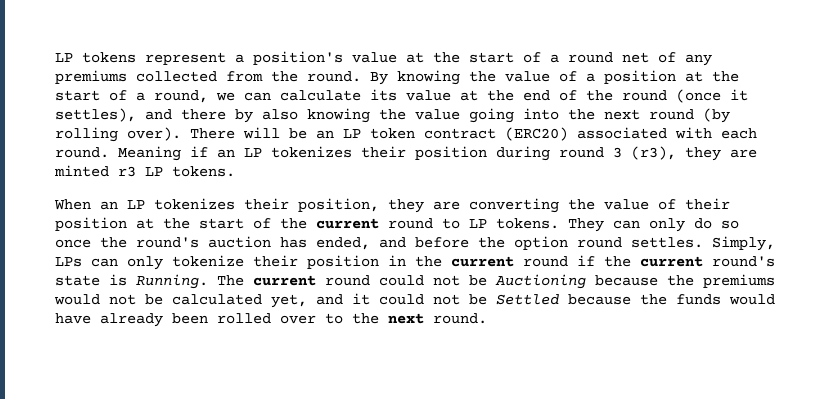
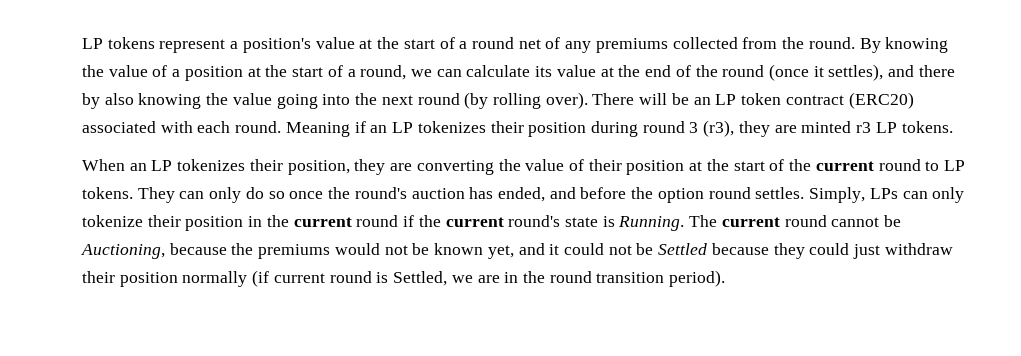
- The current round could not be Auctioning because the premiums would not be calculated yet, and it could not be Settled because the funds would have already been rolled over to the next round.
+ The current round cannot be Auctioning, because the premiums would not be known yet, and it could not be Settled because they could just withdraw their position normally (if current round is Settled, we are in the round transition period).

